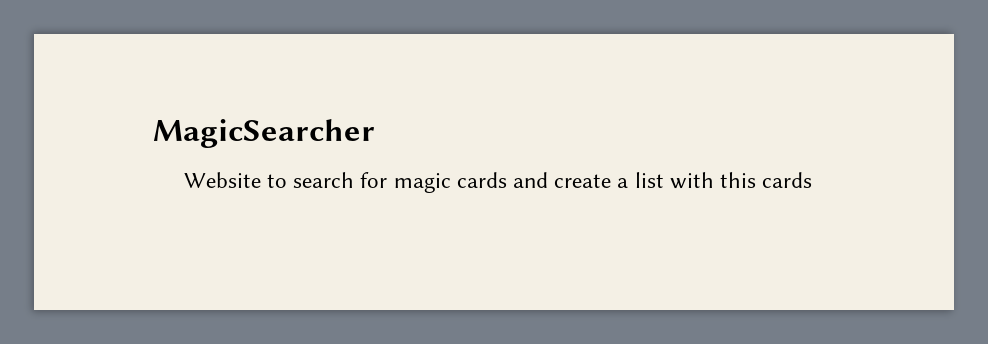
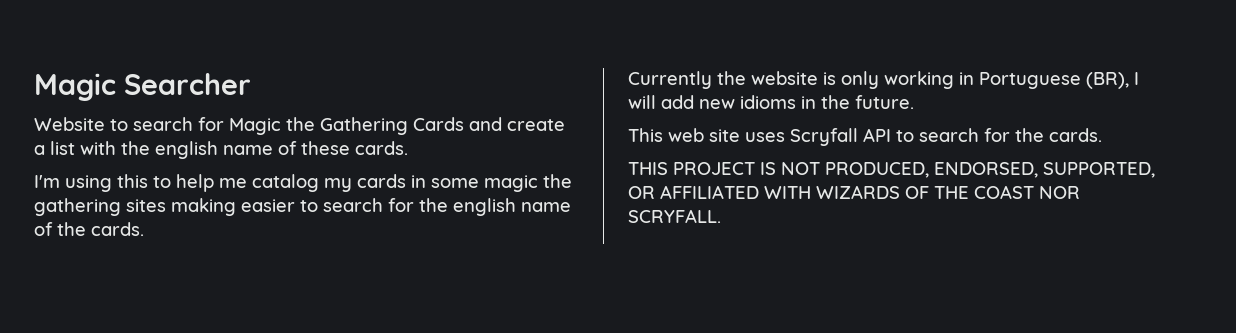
- MagicSearcher
+ Magic Searcher
- Website to search for magic cards and create a list with this cards
+ Website to search for Magic the Gathering Cards and create a list with the english name of these cards.
+ I'm using this to help me catalog my cards in some magic the gathering sites making easier to search for the english name of the cards.
+ Currently the website is only working in Portuguese (BR), I will add new idioms in the future.
+ This web site uses Scryfall API to search for the cards.
+ THIS PROJECT IS NOT PRODUCED, ENDORSED, SUPPORTED, OR AFFILIATED WITH WIZARDS OF THE COAST NOR SCRYFALL.

